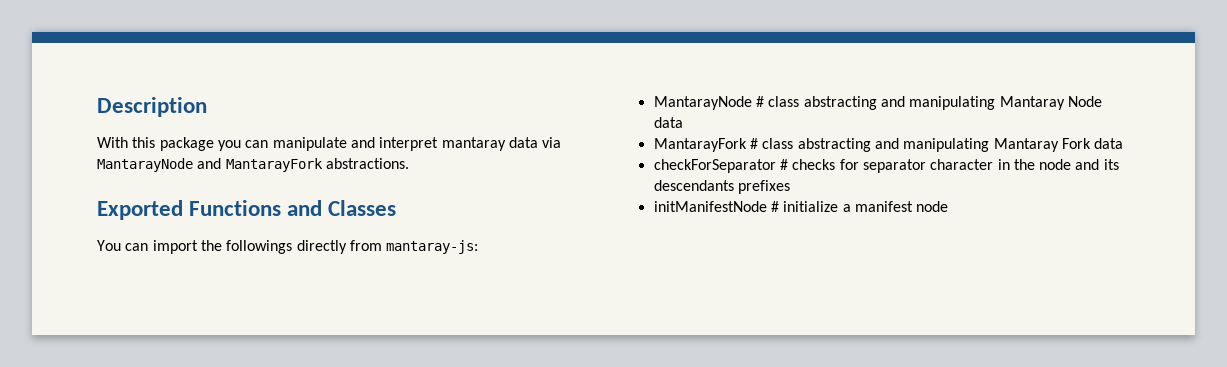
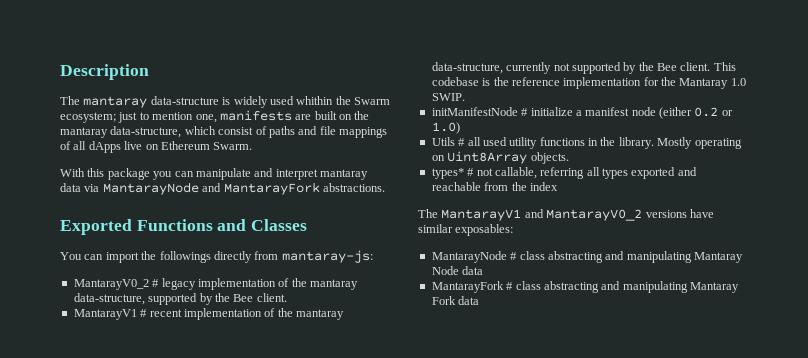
+ The mantaray data-structure is widely used whithin the Swarm ecosystem; just to mention one, manifests are built on the mantaray data-structure, which consist of paths and file mappings of all dApps live on Ethereum Swarm.
+ MantarayV0_2 # legacy implementation of the mantaray data-structure, supported by the Bee client.
+ MantarayV1 # recent implementation of the mantaray data-structure, currently not supported by the Bee client. This codebase is the reference implementation for the Mantaray 1.0 SWIP.
+ initManifestNode # initialize a manifest node (either 0.2 or 1.0)
+ Utils # all used utility functions in the library. Mostly operating on Uint8Array objects.
+ types* # not callable, referring all types exported and reachable from the index
+ The MantarayV1 and MantarayV0_2 versions have similar exposables:
- checkForSeparator # checks for separator character in the node and its descendants prefixes
- initManifestNode # initialize a manifest node

